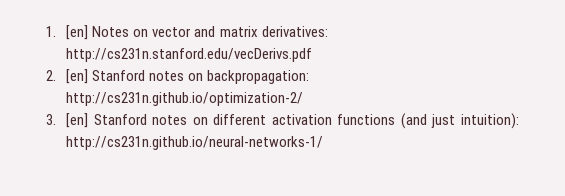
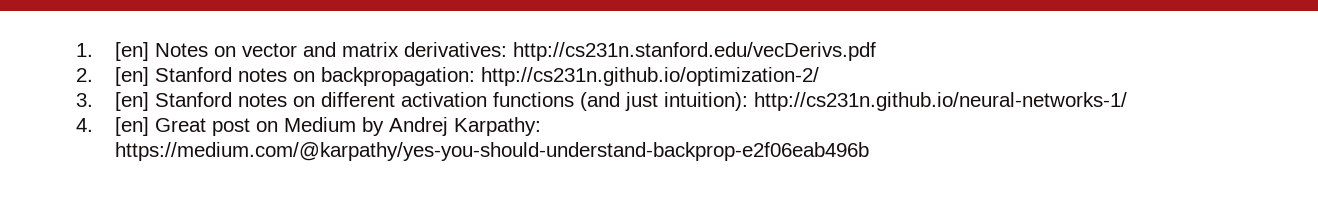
+ 4. [en] Great post on Medium by Andrej Karpathy: https://medium.com/@karpathy/yes-you-should-understand-backprop-e2f06eab496b

